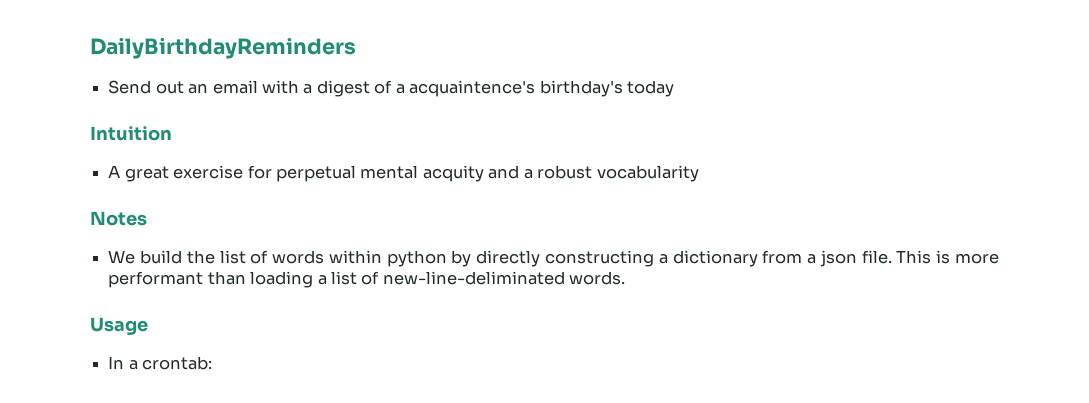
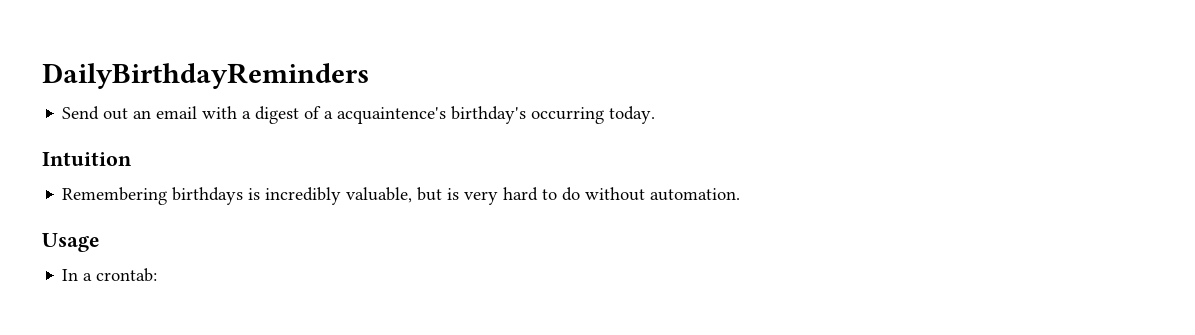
- Send out an email with a digest of a acquaintence's birthday's today
+ Send out an email with a digest of a acquaintence's birthday's occurring today.
- A great exercise for perpetual mental acquity and a robust vocabularity
- Notes
- We build the list of words within python by directly constructing a dictionary from a json file. This is more performant than loading a list of new-line-deliminated words.
+ Remembering birthdays is incredibly valuable, but is very hard to do without automation.

